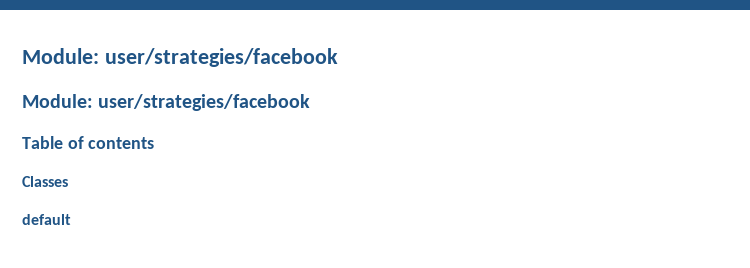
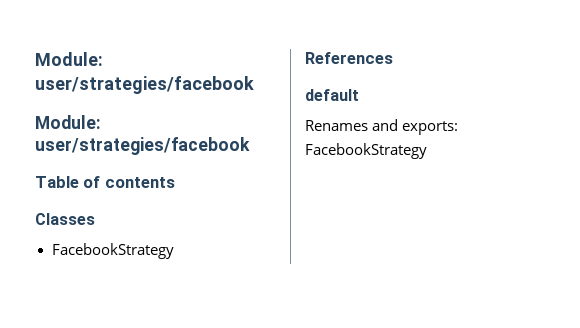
  Classes
+ FacebookStrategy
+ References
+ Renames and exports: FacebookStrategy

